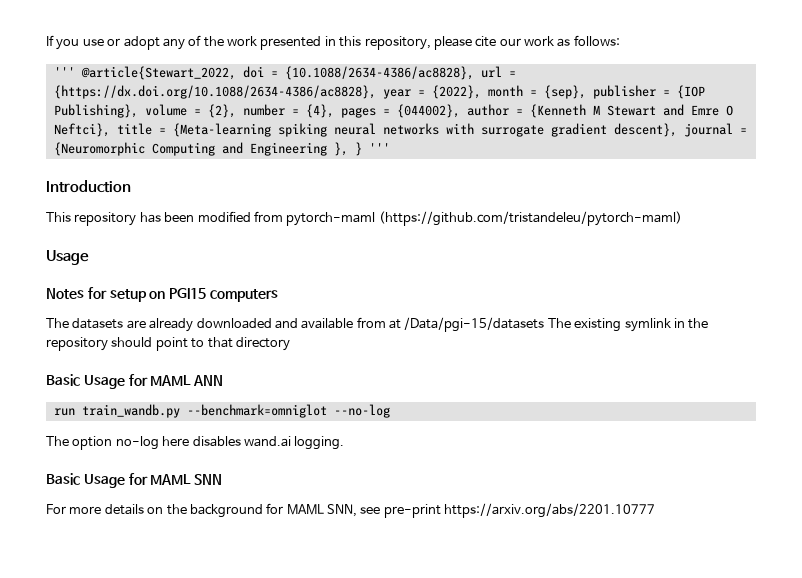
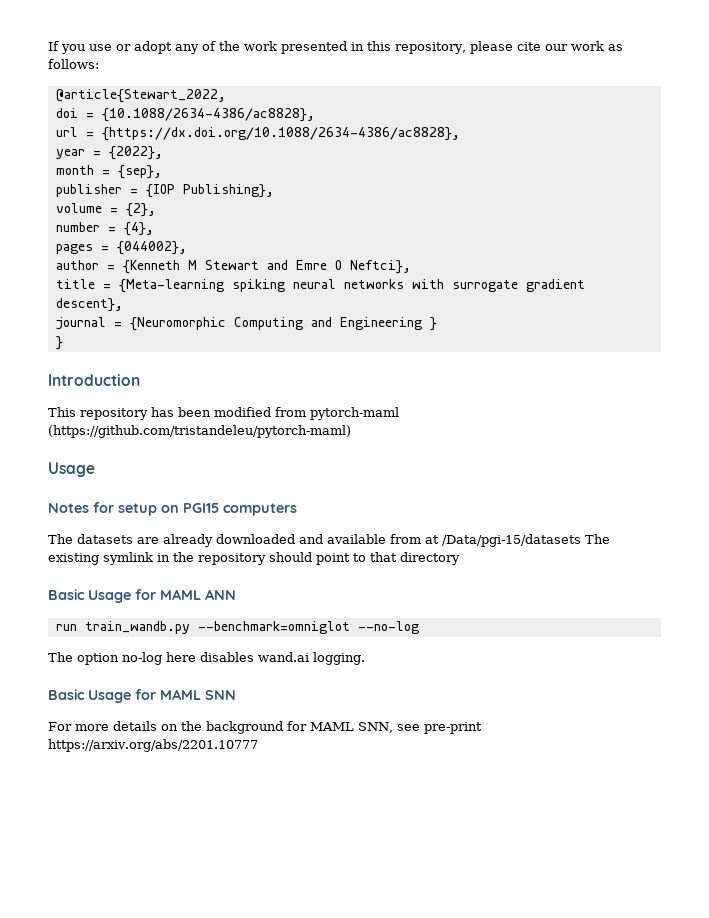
- ''' @article{Stewart_2022, doi = {10.1088/2634-4386/ac8828}, url = {https://dx.doi.org/10.1088/2634-4386/ac8828}, year = {2022}, month = {sep}, publisher = {IOP Publishing}, volume = {2}, number = {4}, pages = {044002}, author = {Kenneth M Stewart and Emre O Neftci}, title = {Meta-learning spiking neural networks with surrogate gradient descent}, journal = {Neuromorphic Computing and Engineering }, } '''
+ @article{Stewart_2022,
+ doi = {10.1088/2634-4386/ac8828},
+ url = {https://dx.doi.org/10.1088/2634-4386/ac8828},
+ year = {2022},
+ month = {sep},
+ publisher = {IOP Publishing},
+ volume = {2},
+ number = {4},
+ pages = {044002},
+ author = {Kenneth M Stewart and Emre O Neftci},
+ title = {Meta-learning spiking neural networks with surrogate gradient descent},
+ journal = {Neuromorphic Computing and Engineering }
+ }

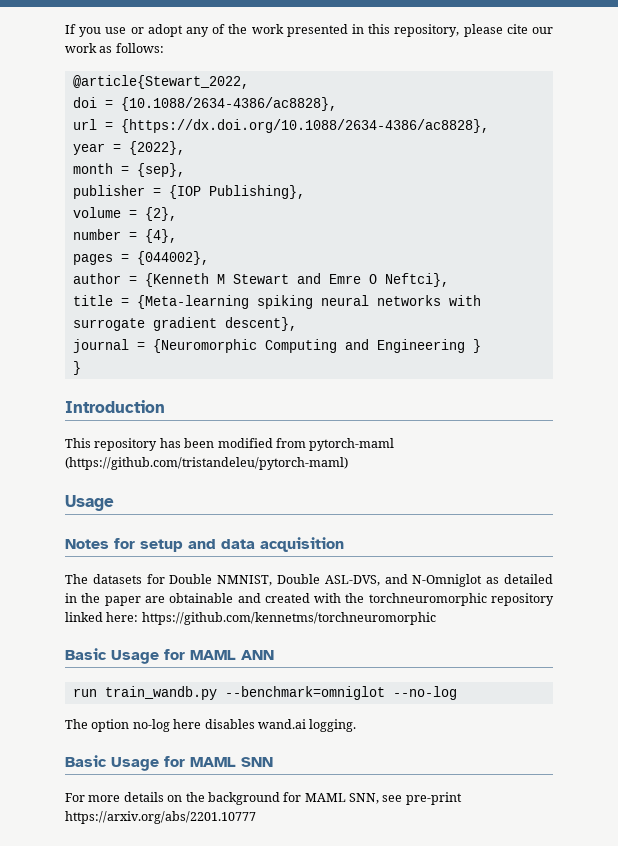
- Notes for setup on PGI15 computers
+ Notes for setup and data acquisition
- The datasets are already downloaded and available from at /Data/pgi-15/datasets The existing symlink in the repository should point to that directory
+ The datasets for Double NMNIST, Double ASL-DVS, and N-Omniglot as detailed in the paper are obtainable and created with the torchneuromorphic repository linked here: https://github.com/kennetms/torchneuromorphic

